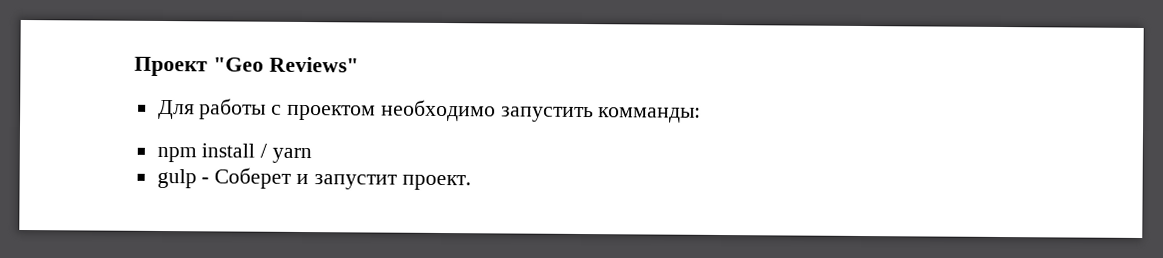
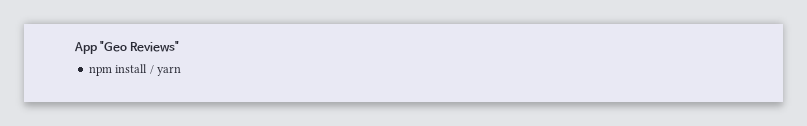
- Проект "Geo Reviews"
+ App "Geo Reviews"
- Для работы с проектом необходимо запустить комманды:
  npm install / yarn
- gulp - Соберет и запустит проект.

